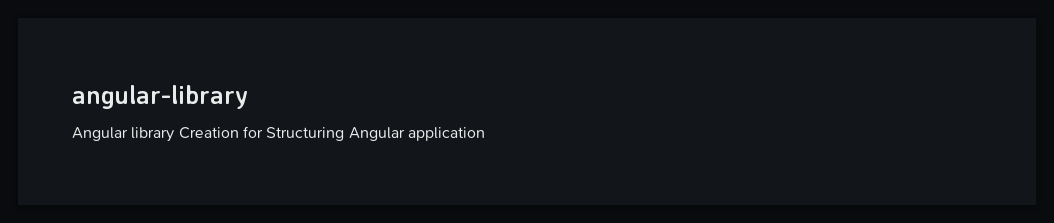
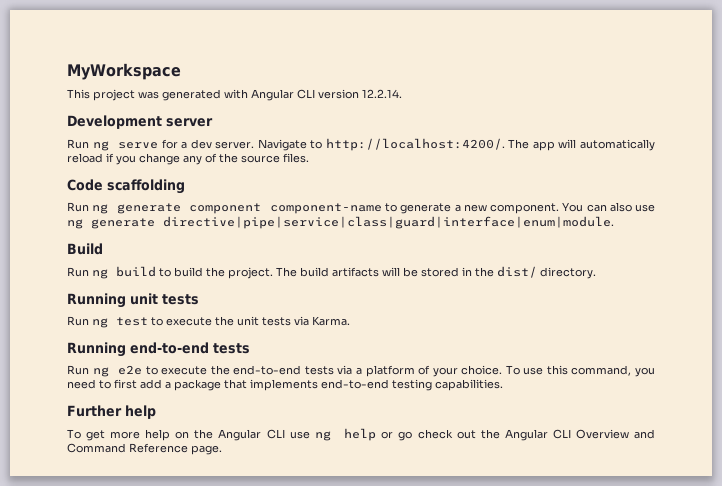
- angular-library
- Angular library Creation for Structuring Angular application
+ MyWorkspace
+ This project was generated with Angular CLI version 12.2.14.
+ Development server
+ Run ng serve for a dev server. Navigate to http://localhost:4200/. The app will automatically reload if you change any of the source files.
+ Code scaffolding
+ Run ng generate component component-name to generate a new component. You can also use ng generate directive|pipe|service|class|guard|interface|enum|module.
+ Build
+ Run ng build to build the project. The build artifacts will be stored in the dist/ directory.
+ Running unit tests
+ Run ng test to execute the unit tests via Karma.
+ Running end-to-end tests
+ Run ng e2e to execute the end-to-end tests via a platform of your choice. To use this command, you need to first add a package that implements end-to-end testing capabilities.
+ Further help
+ To get more help on the Angular CLI use ng help or go check out the Angular CLI Overview and Command Reference page.

